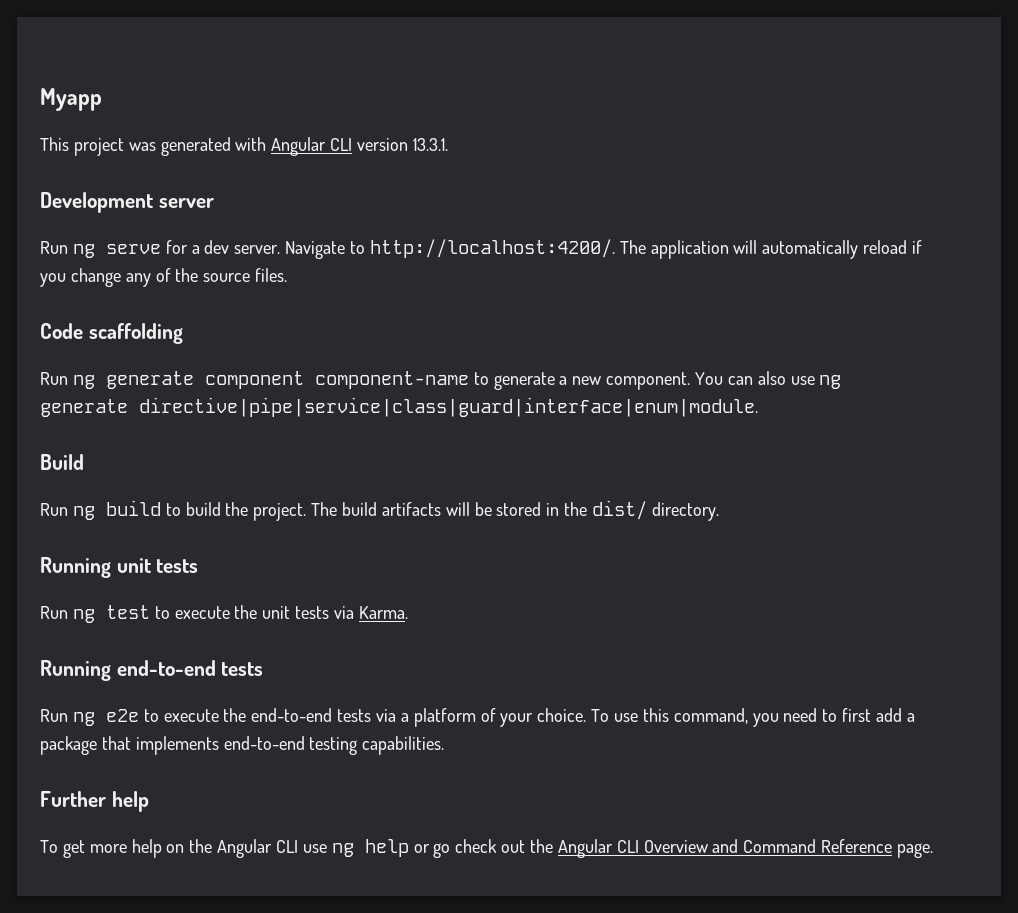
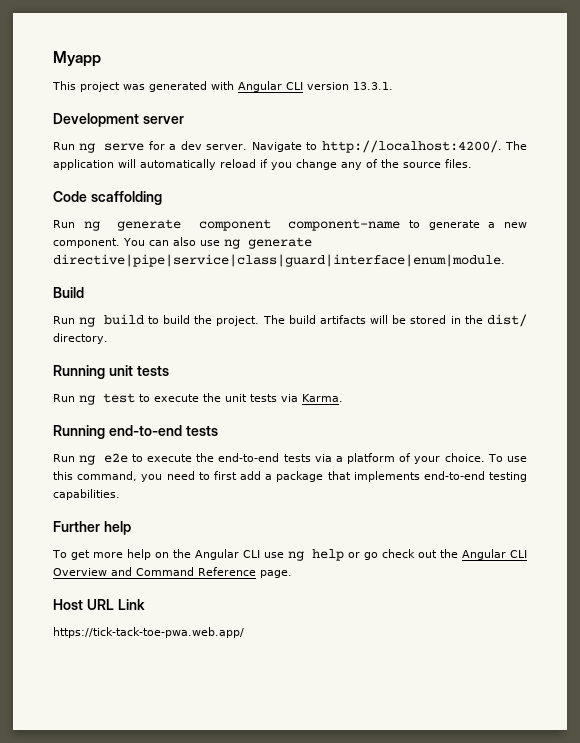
+ Host URL Link
+ https://tick-tack-toe-pwa.web.app/

